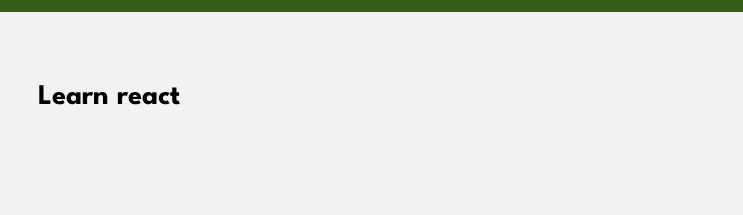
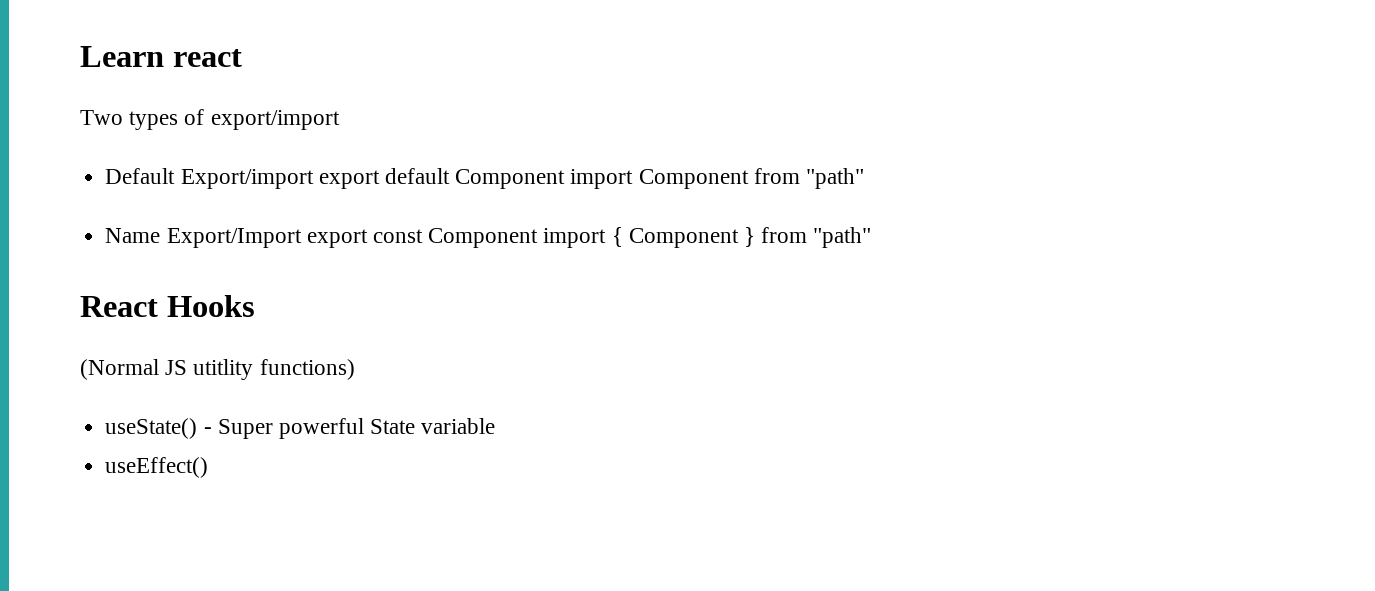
+ Two types of export/import
+ Default Export/import export default Component import Component from "path"
+ Name Export/Import export const Component import { Component } from "path"
+ React Hooks
+ (Normal JS utitlity functions)
+ useState() - Super powerful State variable
+ useEffect()

